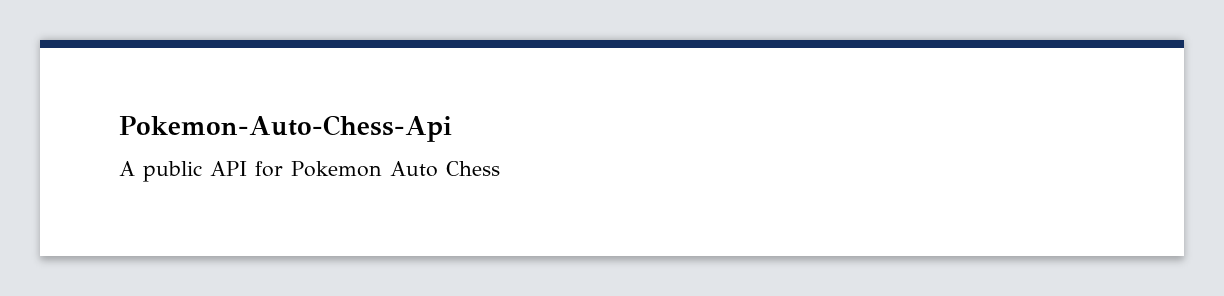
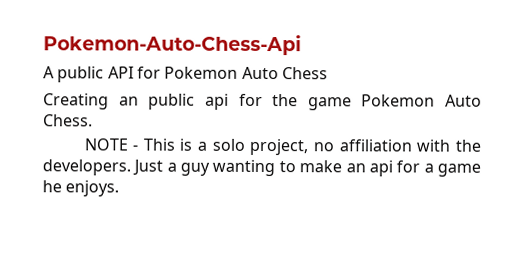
+ Creating an public api for the game Pokemon Auto Chess.
+ NOTE - This is a solo project, no affiliation with the developers. Just a guy wanting to make an api for a game he enjoys.

